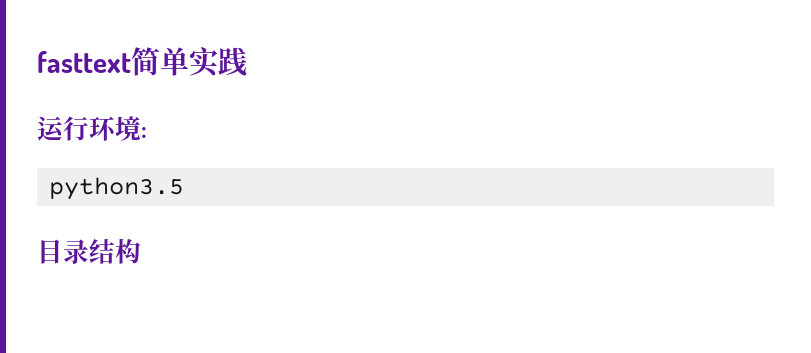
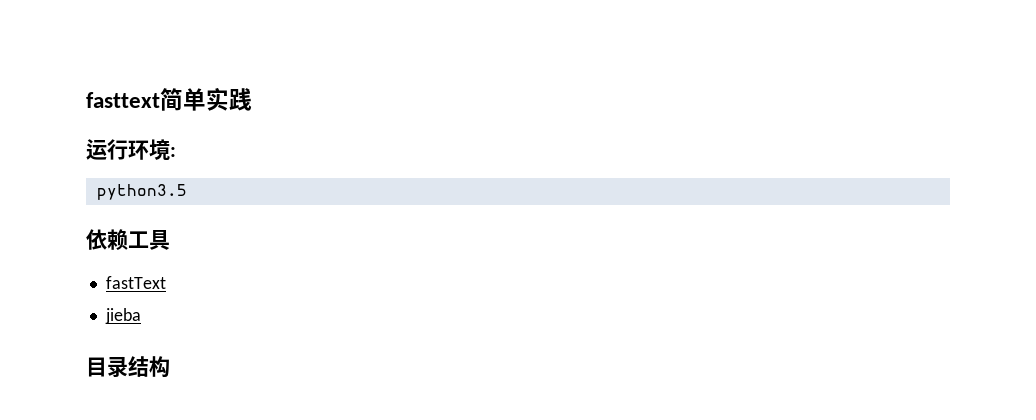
+ 依赖工具
+ fastText
+ jieba

